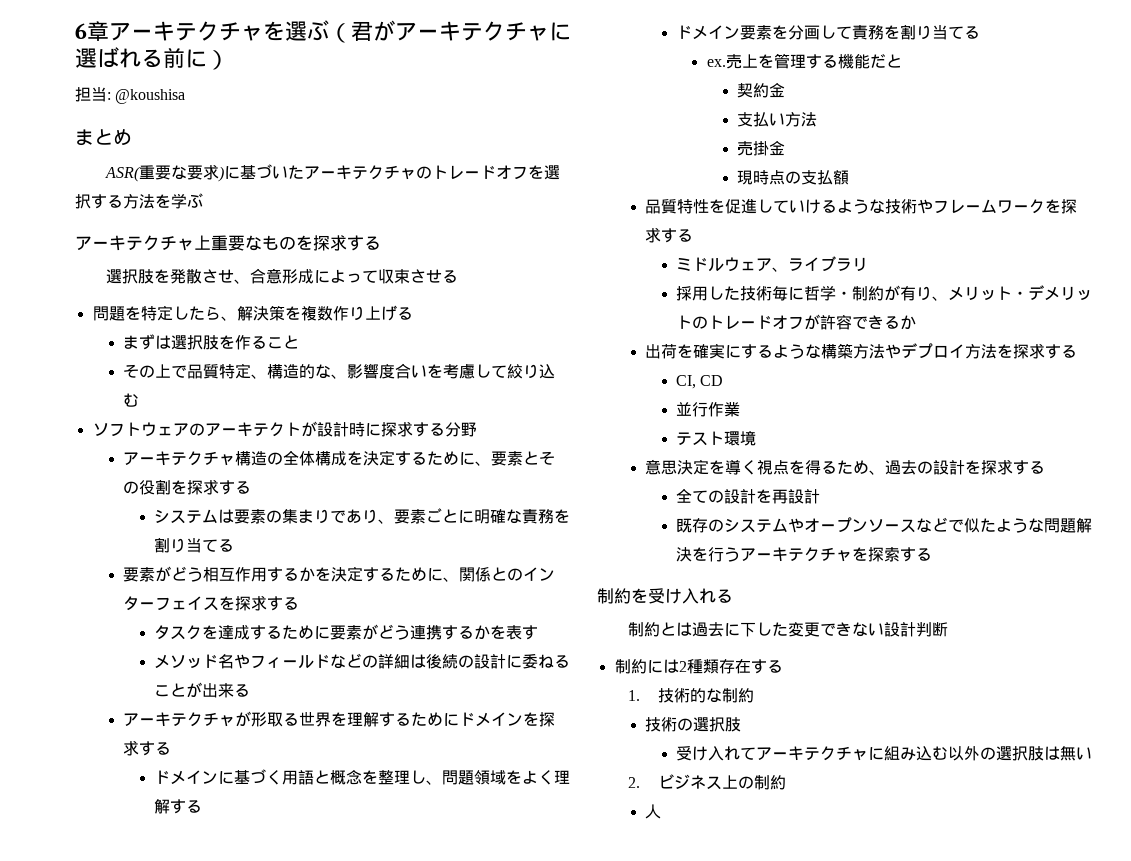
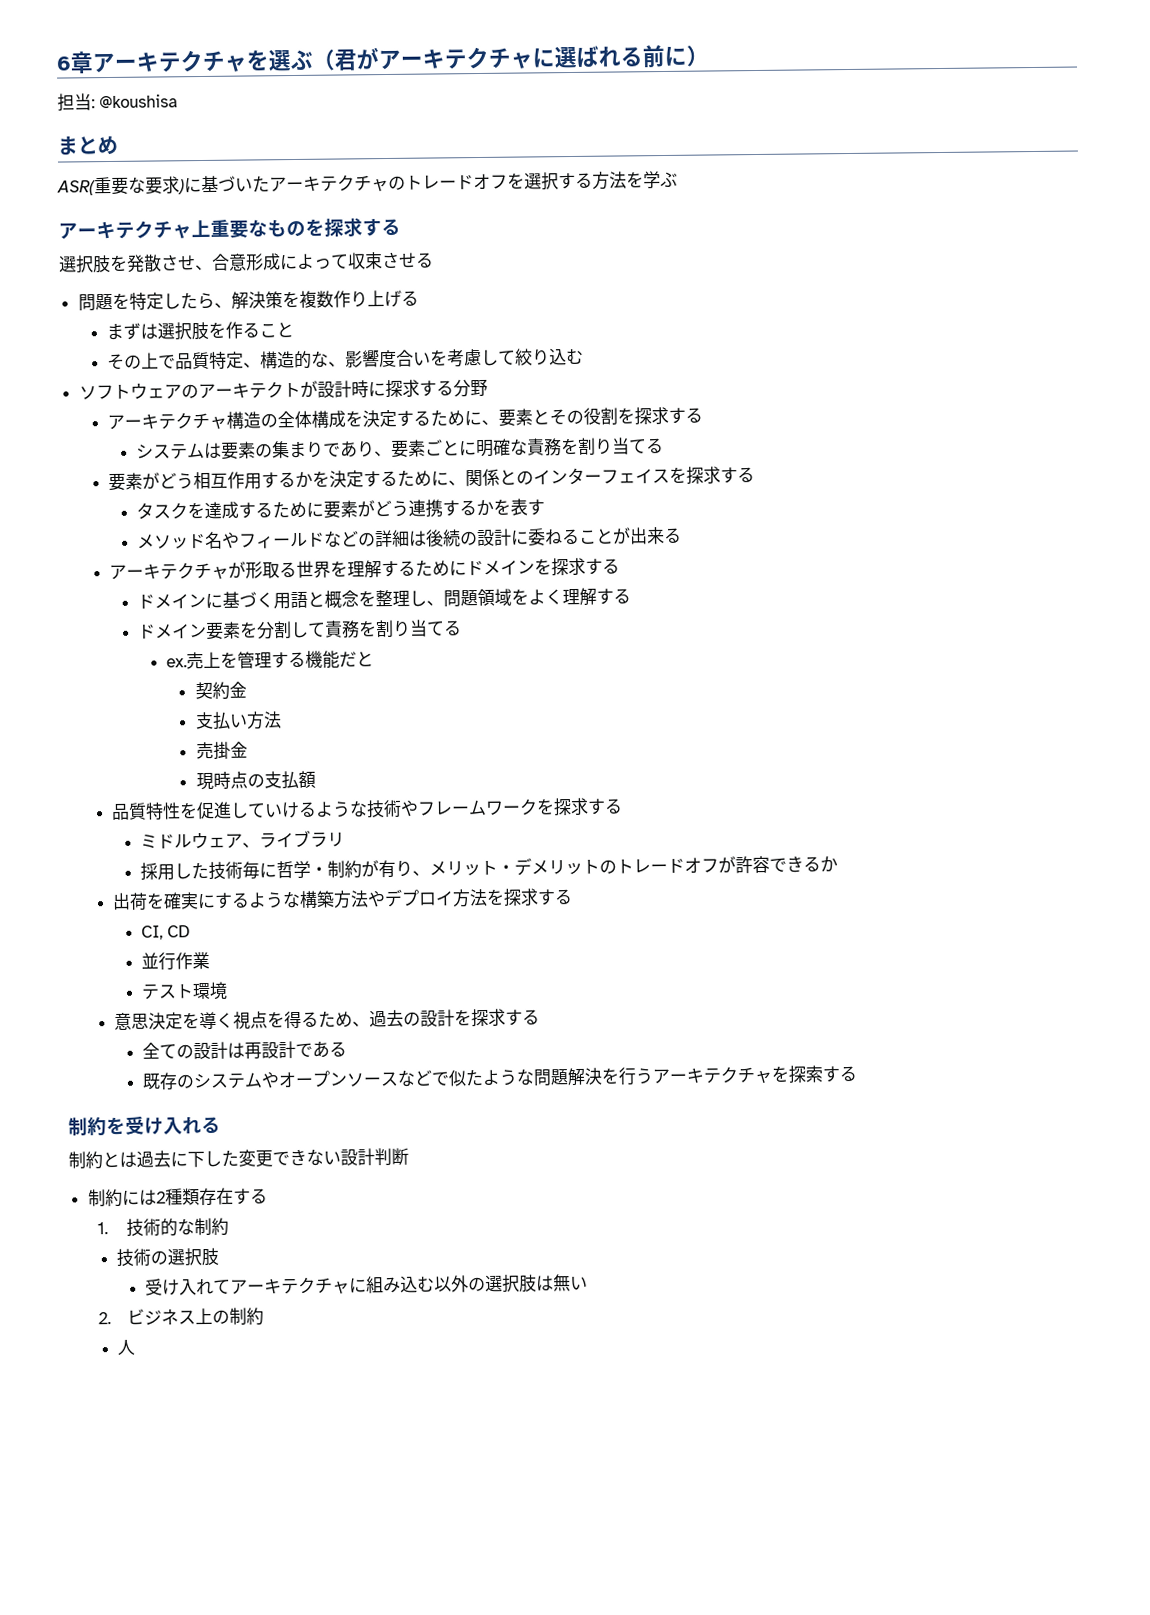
- ドメイン要素を分画して責務を割り当てる
+ ドメイン要素を分割して責務を割り当てる
- 全ての設計を再設計
+ 全ての設計は再設計である

